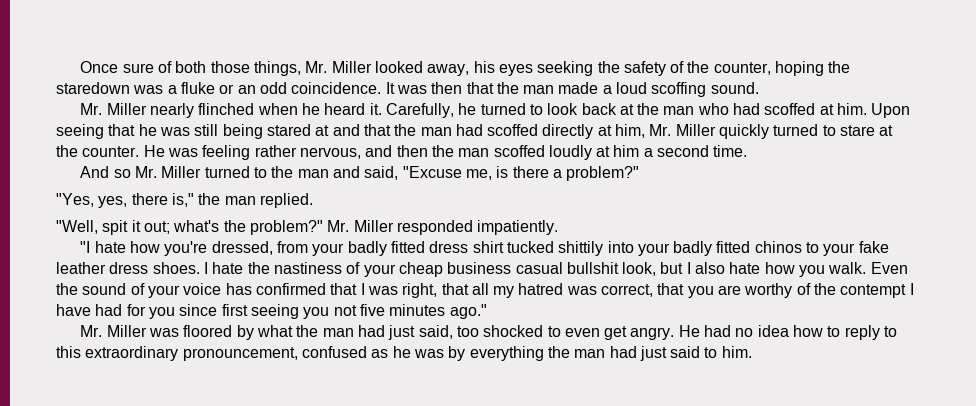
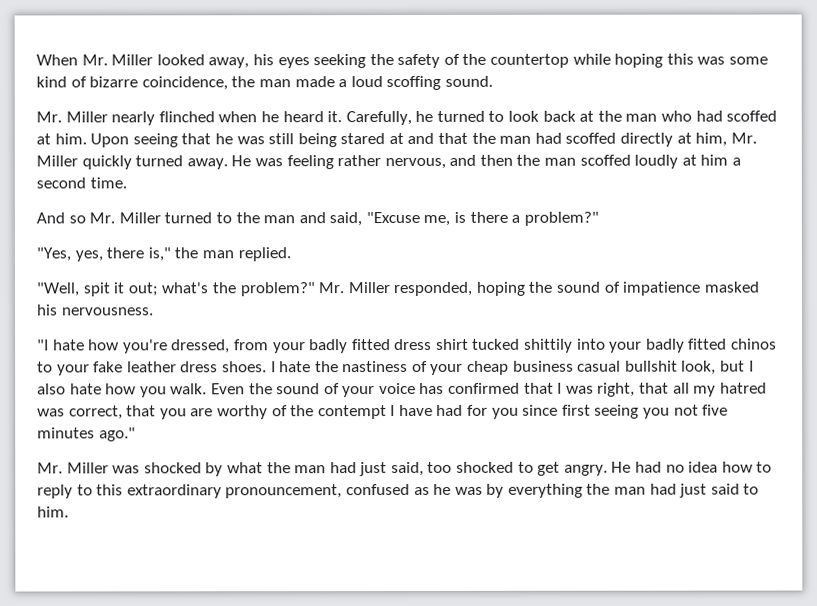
- Once sure of both those things, Mr. Miller looked away, his eyes seeking the safety of the counter, hoping the staredown was a fluke or an odd coincidence. It was then that the man made a loud scoffing sound.
+ When Mr. Miller looked away, his eyes seeking the safety of the countertop while hoping this was some kind of bizarre coincidence, the man made a loud scoffing sound.
- Upon seeing that he was still being stared at and that the man had scoffed directly at him, Mr. Miller quickly turned to stare at the counter.
+ Upon seeing that he was still being stared at and that the man had scoffed directly at him, Mr. Miller quickly turned away.
- Mr. Miller responded impatiently.
+ Mr. Miller responded, hoping the sound of impatience masked his nervousness.
- Mr. Miller was floored by what the man had just said, too shocked to even get angry.
+ Mr. Miller was shocked by what the man had just said, too shocked to get angry.

